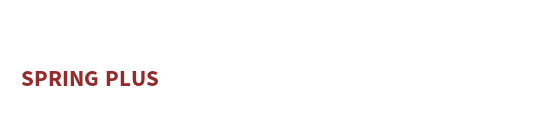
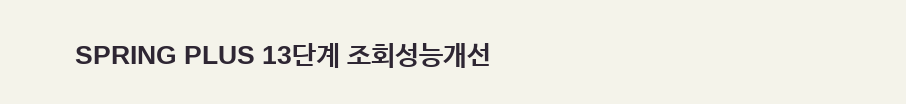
- SPRING PLUS
+ SPRING PLUS 13단계 조회성능개선

